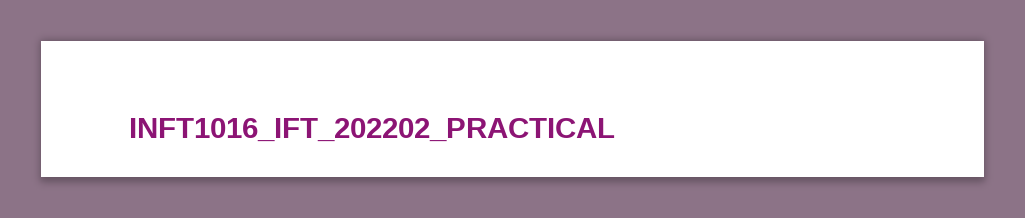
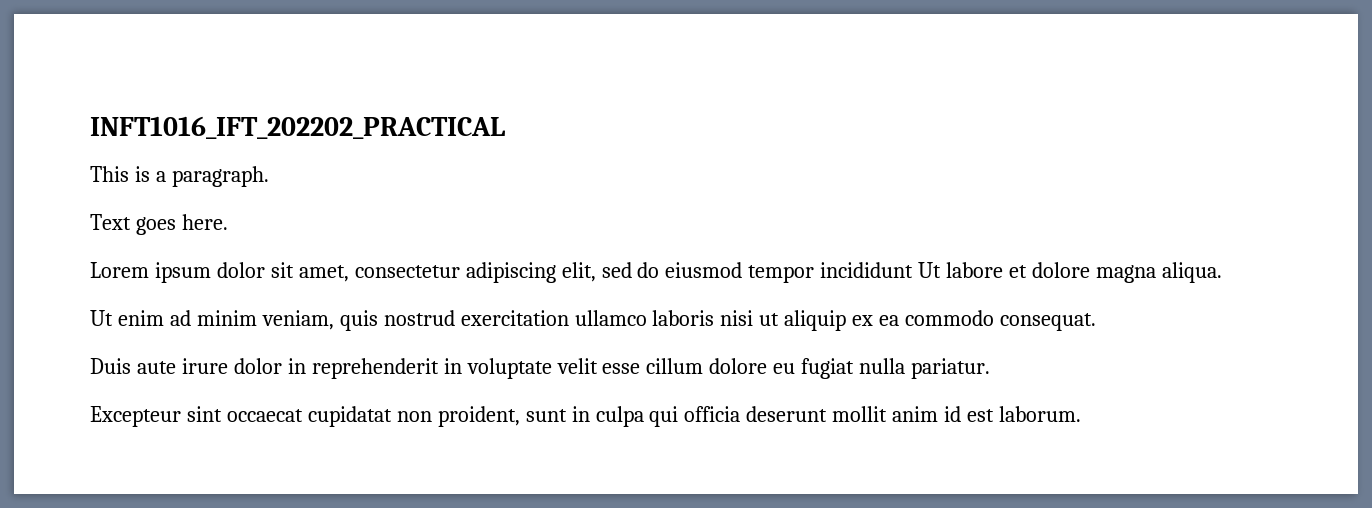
+ This is a paragraph.
+ Text goes here.
+ Lorem ipsum dolor sit amet, consectetur adipiscing elit, sed do eiusmod tempor incididunt Ut labore et dolore magna aliqua.
+ Ut enim ad minim veniam, quis nostrud exercitation ullamco laboris nisi ut aliquip ex ea commodo consequat.
+ Duis aute irure dolor in reprehenderit in voluptate velit esse cillum dolore eu fugiat nulla pariatur.
+ Excepteur sint occaecat cupidatat non proident, sunt in culpa qui officia deserunt mollit anim id est laborum.

